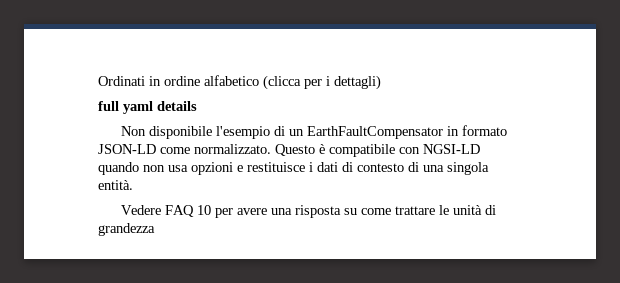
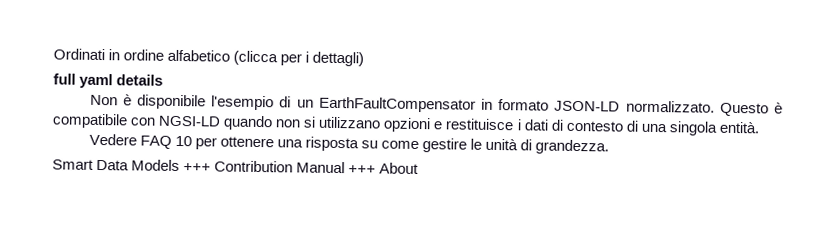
- Non disponibile l'esempio di un EarthFaultCompensator in formato JSON-LD come normalizzato.
+ Non è disponibile l'esempio di un EarthFaultCompensator in formato JSON-LD normalizzato.
- Questo è compatibile con NGSI-LD quando non usa opzioni e restituisce i dati di contesto di una singola entità.
+ Questo è compatibile con NGSI-LD quando non si utilizzano opzioni e restituisce i dati di contesto di una singola entità.
- Vedere FAQ 10 per avere una risposta su come trattare le unità di grandezza
+ Vedere FAQ 10 per ottenere una risposta su come gestire le unità di grandezza.
+ Smart Data Models +++ Contribution Manual +++ About

